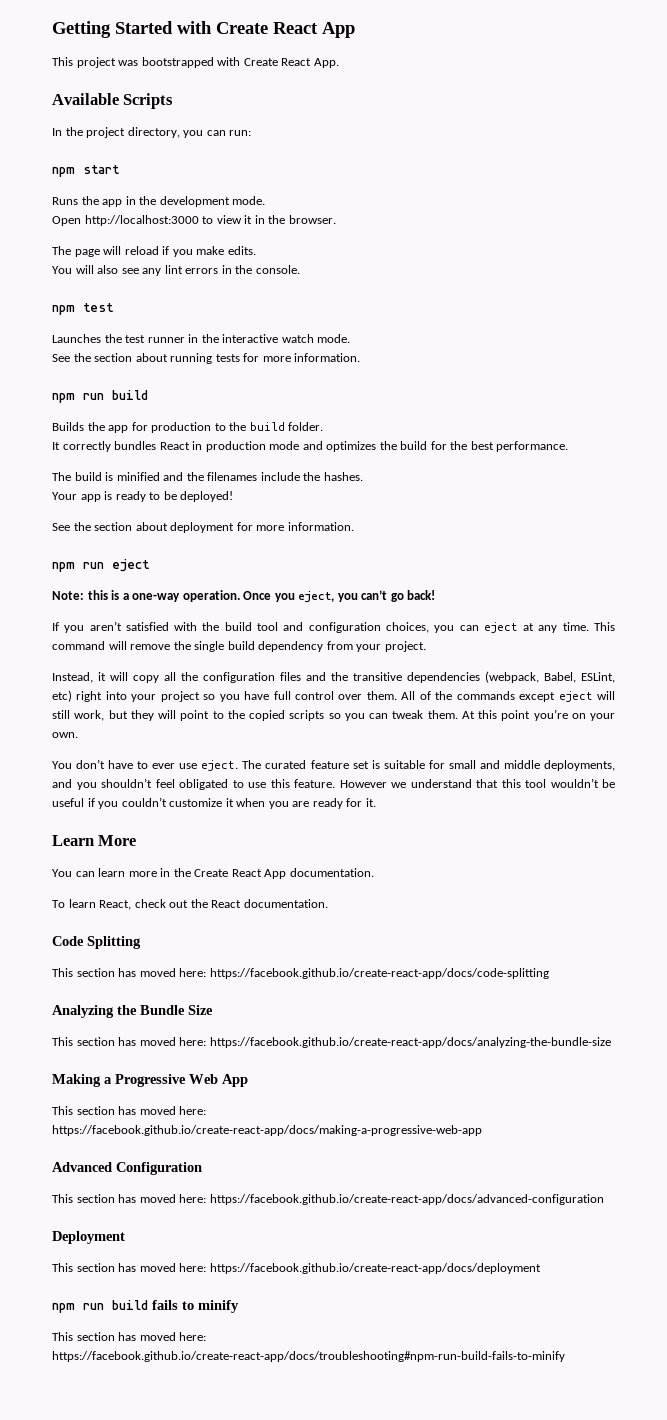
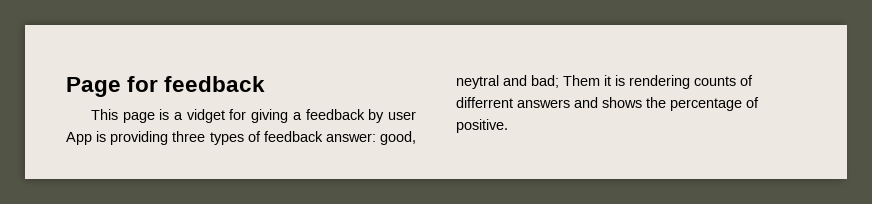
- Getting Started with Create React App
- This project was bootstrapped with Create React App.
- Available Scripts
- In the project directory, you can run:
- npm start
- Runs the app in the development mode.
- Open http://localhost:3000 to view it in the browser.
- The page will reload if you make edits.
- You will also see any lint errors in the console.
- npm test
- Launches the test runner in the interactive watch mode.
- See the section about running tests for more information.
- npm run build
- Builds the app for production to the build folder.
- It correctly bundles React in production mode and optimizes the build for the best performance.
- The build is minified and the filenames include the hashes.
- Your app is ready to be deployed!
- See the section about deployment for more information.
- npm run eject
- Note: this is a one-way operation. Once you eject, you can’t go back!
- If you aren’t satisfied with the build tool and configuration choices, you can eject at any time. This command will remove the single build dependency from your project.
- Instead, it will copy all the configuration files and the transitive dependencies (webpack, Babel, ESLint, etc) right into your project so you have full control over them. All of the commands except eject will still work, but they will point to the copied scripts so you can tweak them. At this point you’re on your own.
- You don’t have to ever use eject. The curated feature set is suitable for small and middle deployments, and you shouldn’t feel obligated to use this feature. However we understand that this tool wouldn’t be useful if you couldn’t customize it when you are ready for it.
- Learn More
- You can learn more in the Create React App documentation.
- To learn React, check out the React documentation.
- Code Splitting
- This section has moved here: https://facebook.github.io/create-react-app/docs/code-splitting
- Analyzing the Bundle Size
- This section has moved here: https://facebook.github.io/create-react-app/docs/analyzing-the-bundle-size
- Making a Progressive Web App
- This section has moved here: https://facebook.github.io/create-react-app/docs/making-a-progressive-web-app
- Advanced Configuration
- This section has moved here: https://facebook.github.io/create-react-app/docs/advanced-configuration
- Deployment
- This section has moved here: https://facebook.github.io/create-react-app/docs/deployment
- npm run build fails to minify
- This section has moved here: https://facebook.github.io/create-react-app/docs/troubleshooting#npm-run-build-fails-to-minify
+ Page for feedback
+ This page is a vidget for giving a feedback by user App is providing three types of feedback answer: good, neytral and bad; Them it is rendering counts of differrent answers and shows the percentage of positive.

